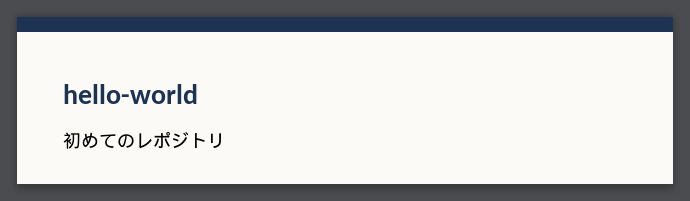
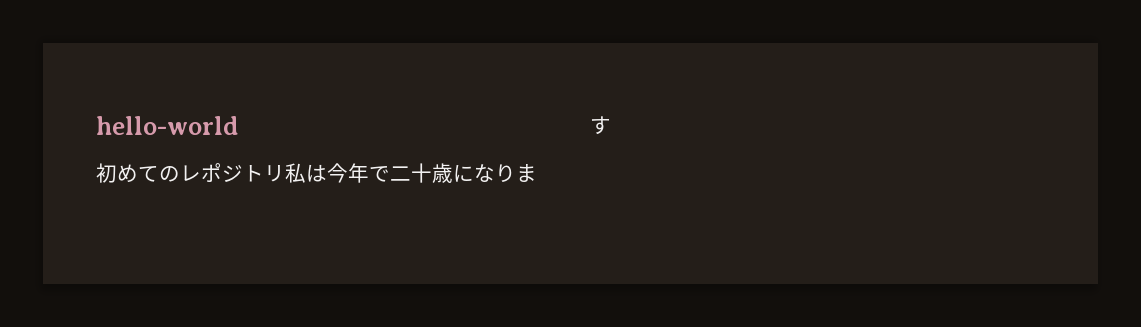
- 初めてのレポジトリ
+ 初めてのレポジトリ私は今年で二十歳になります

